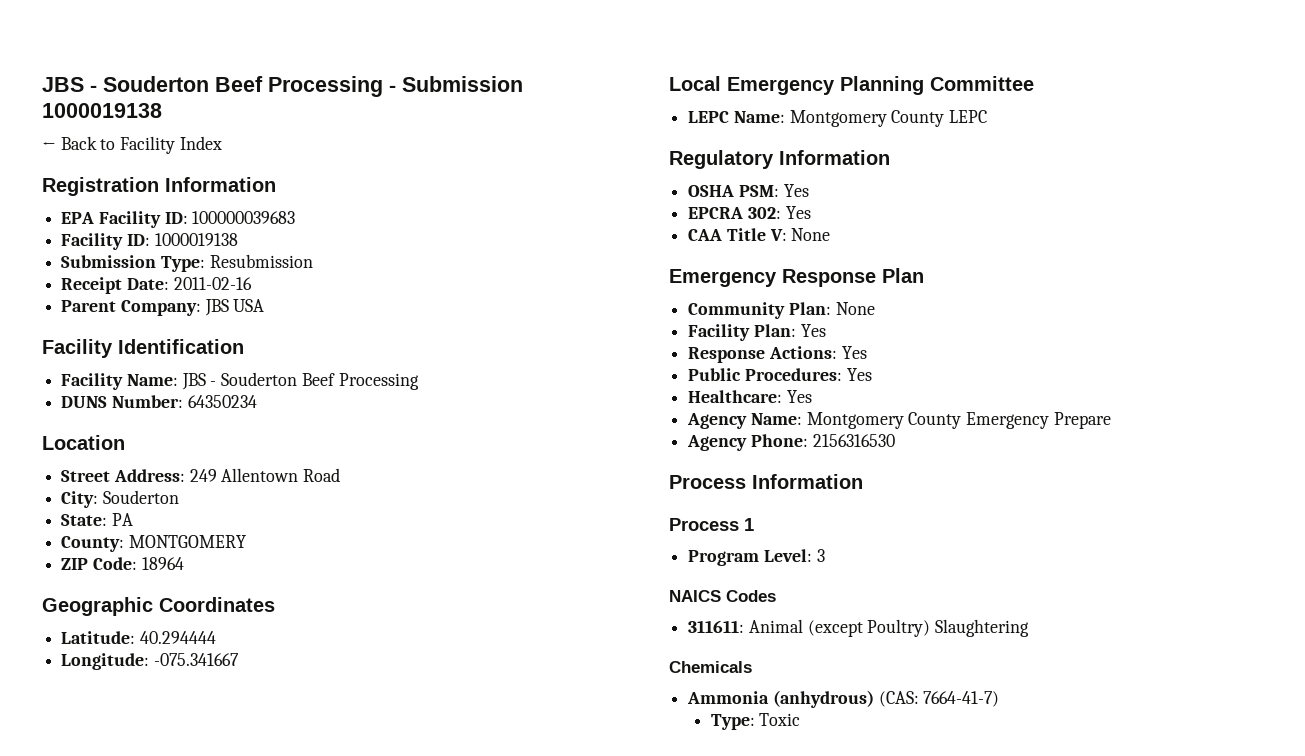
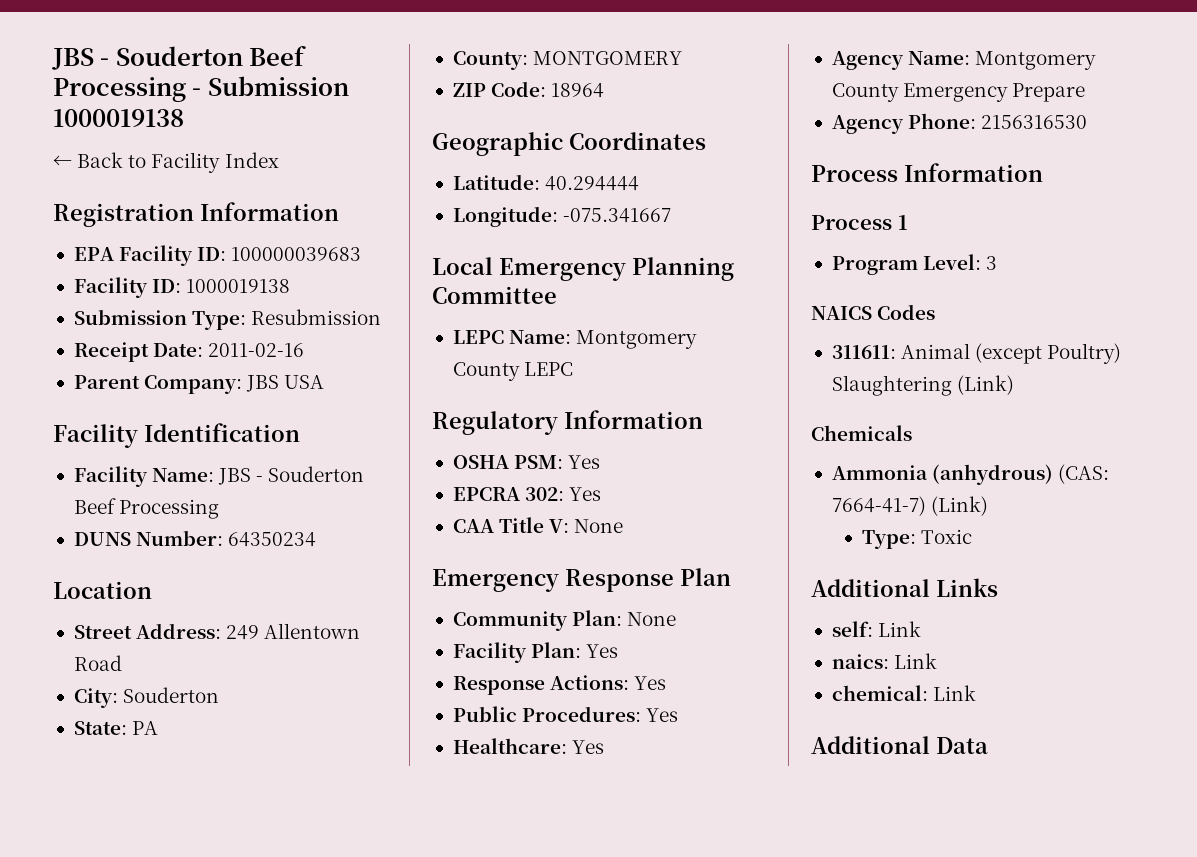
- 311611: Animal (except Poultry) Slaughtering
+ 311611: Animal (except Poultry) Slaughtering (Link)
- Ammonia (anhydrous) (CAS: 7664-41-7)
+ Ammonia (anhydrous) (CAS: 7664-41-7) (Link)
+ Additional Links
+ self: Link
+ naics: Link
+ chemical: Link
+ Additional Data

